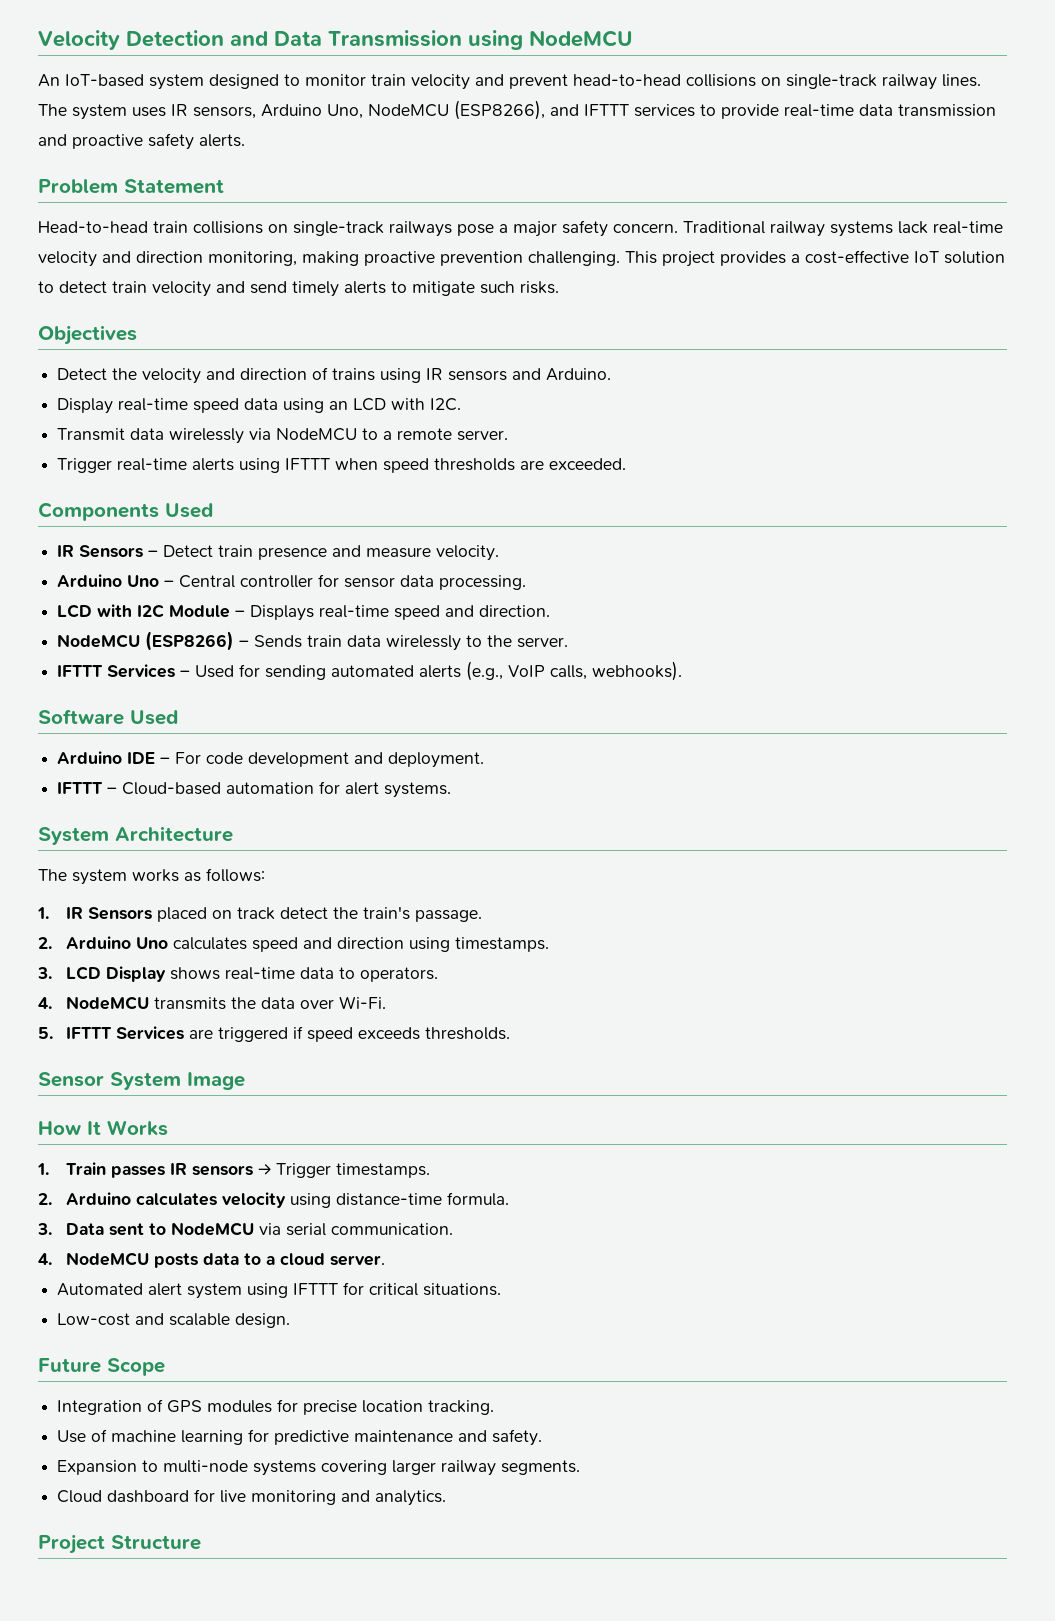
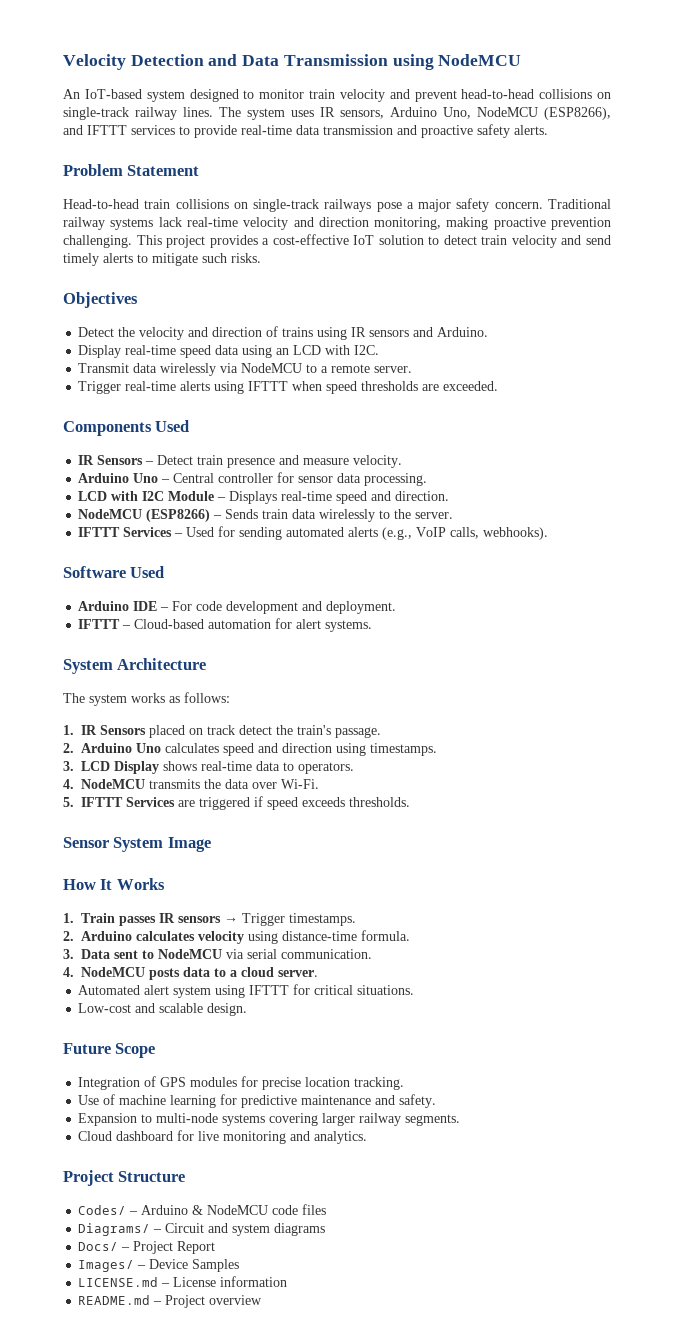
+ Codes/ – Arduino & NodeMCU code files
+ Diagrams/ – Circuit and system diagrams
+ Docs/ – Project Report
+ Images/ – Device Samples
+ LICENSE.md – License information
+ README.md – Project overview

